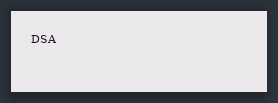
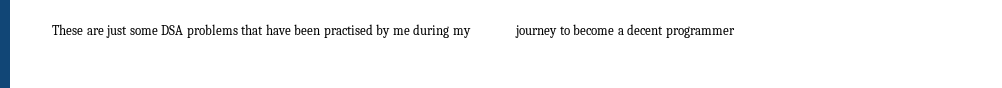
- DSA
+ These are just some DSA problems that have been practised by me during my journey to become a decent programmer

